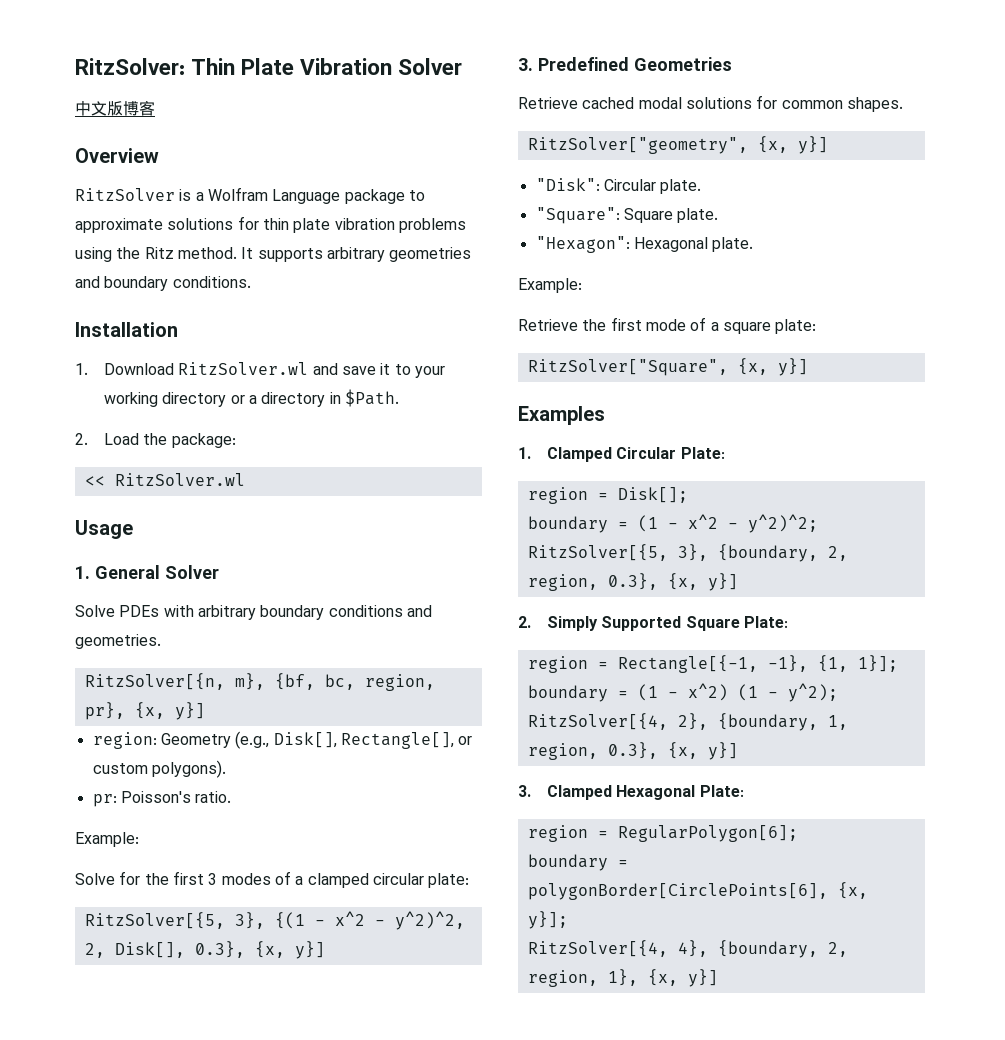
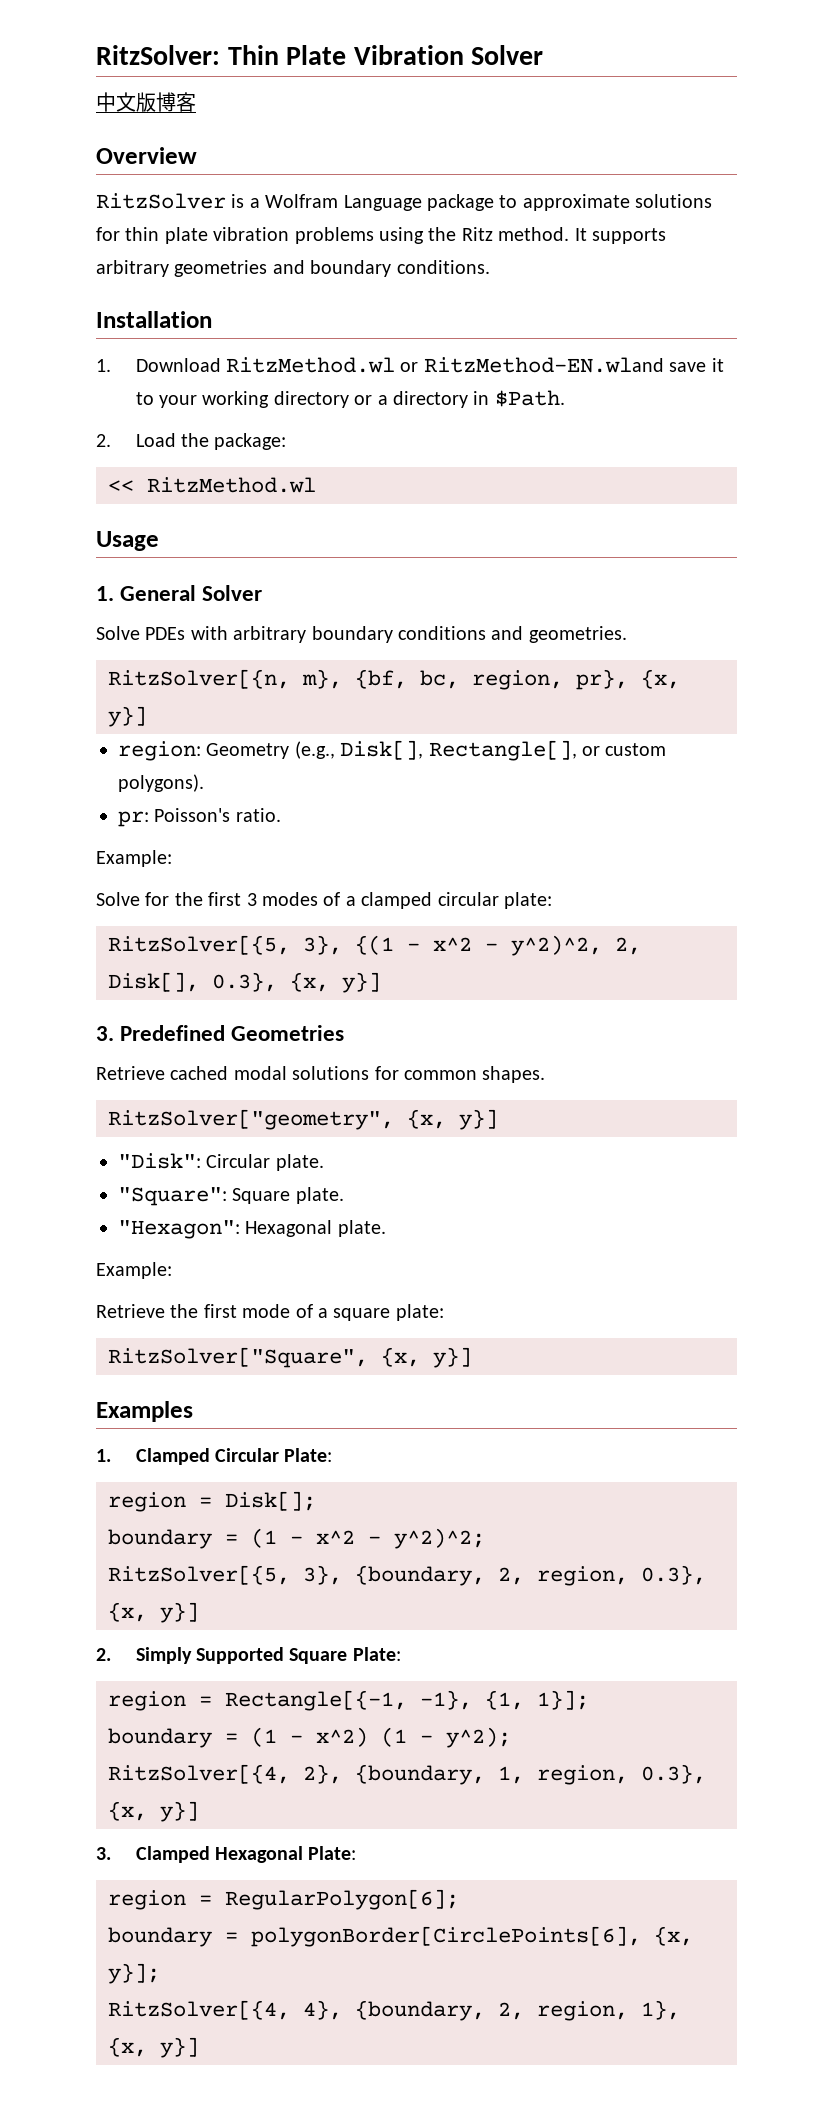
- 1. Download RitzSolver.wl and save it to your working directory or a directory in $Path.
+ 1. Download RitzMethod.wl or RitzMethod-EN.wland save it to your working directory or a directory in $Path.
- << RitzSolver.wl
+ << RitzMethod.wl

